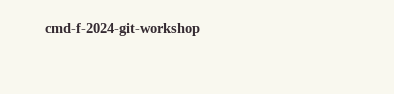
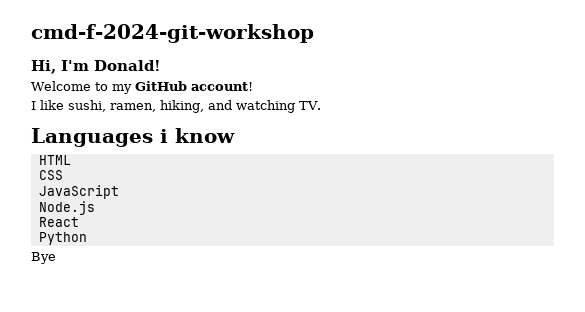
+ Hi, I'm Donald!
+ Welcome to my GitHub account!
+ I like sushi, ramen, hiking, and watching TV.
+ Languages i know
+ HTML
+ CSS
+ JavaScript
+ Node.js
+ React
+ Python
+ Bye

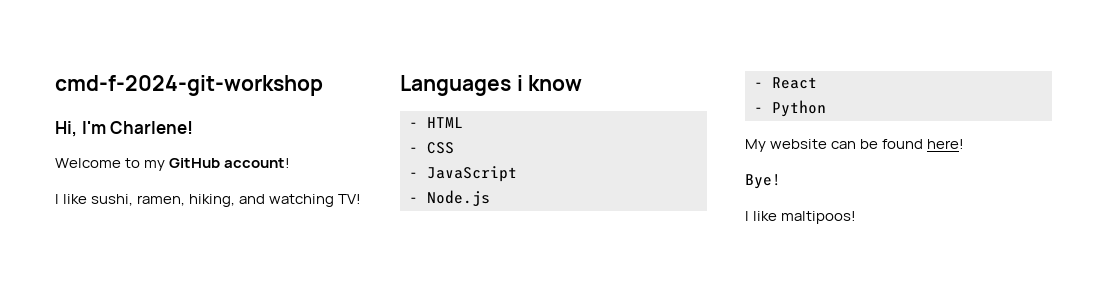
- Hi, I'm Donald!
+ Hi, I'm Charlene!
- I like sushi, ramen, hiking, and watching TV.
+ I like sushi, ramen, hiking, and watching TV!
- HTML
+ - HTML
- CSS
+ - CSS
- JavaScript
+ - JavaScript
- Node.js
+ - Node.js
- React
+ - React
- Python
+ - Python
- Bye
+ My website can be found here!
+ Bye!
+ I like maltipoos!

